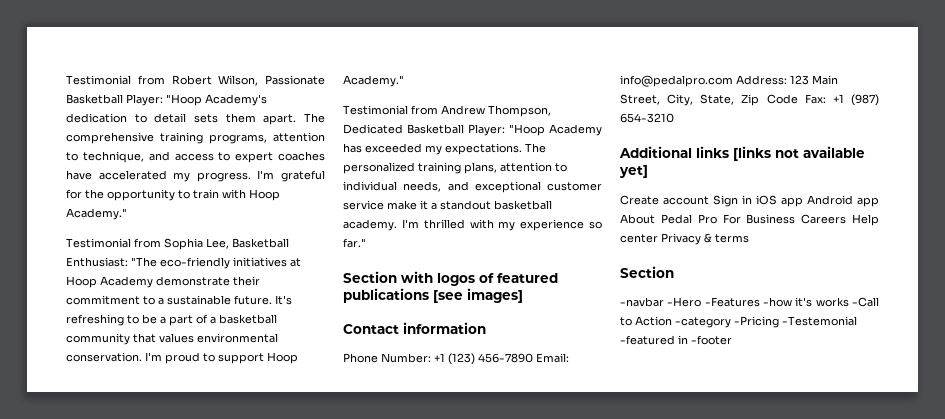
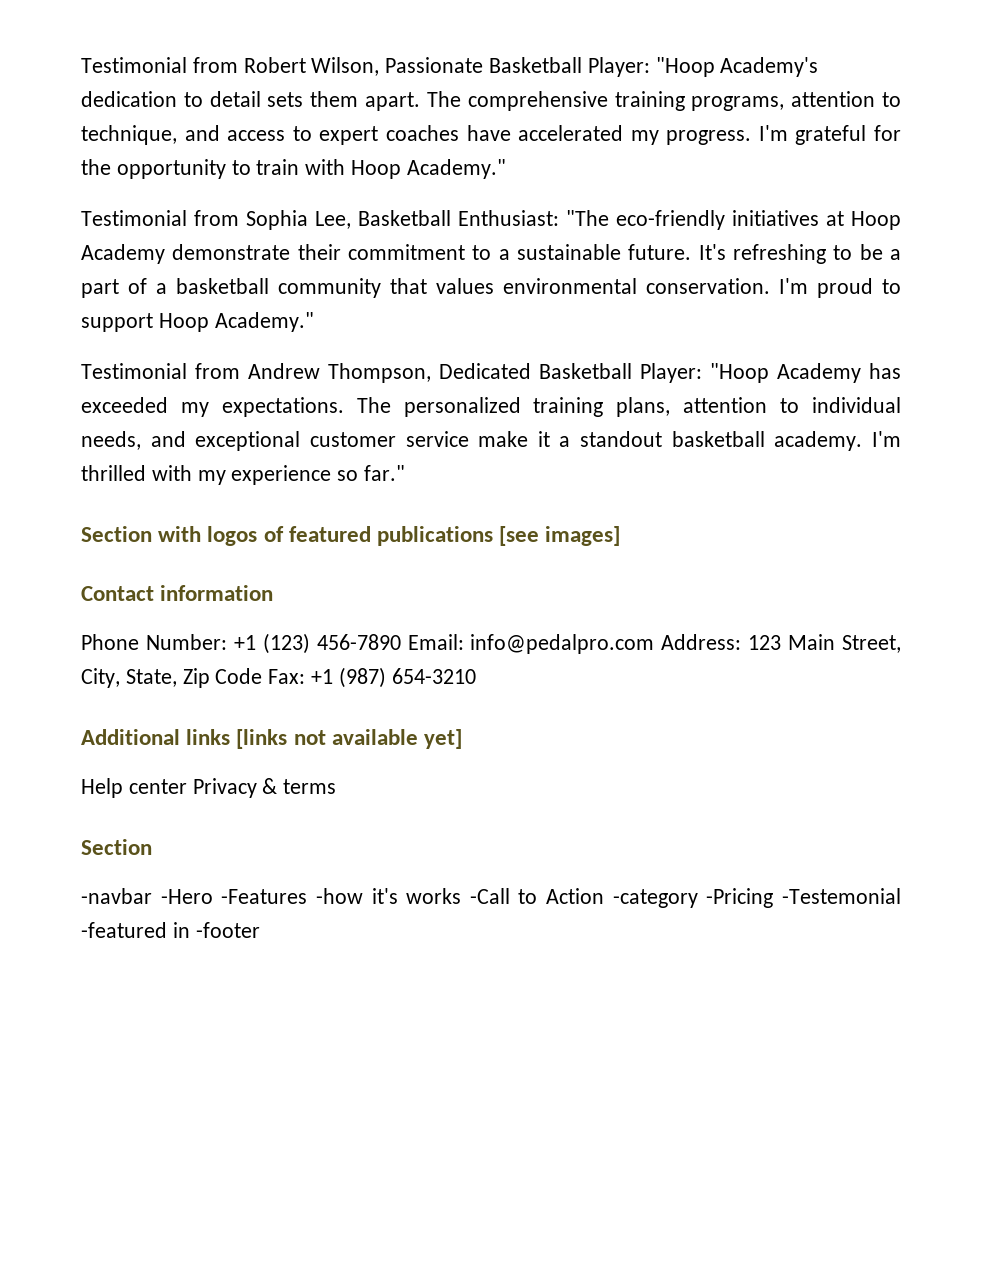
- Create account Sign in iOS app Android app About Pedal Pro For Business Careers Help center Privacy & terms
+ Help center Privacy & terms

